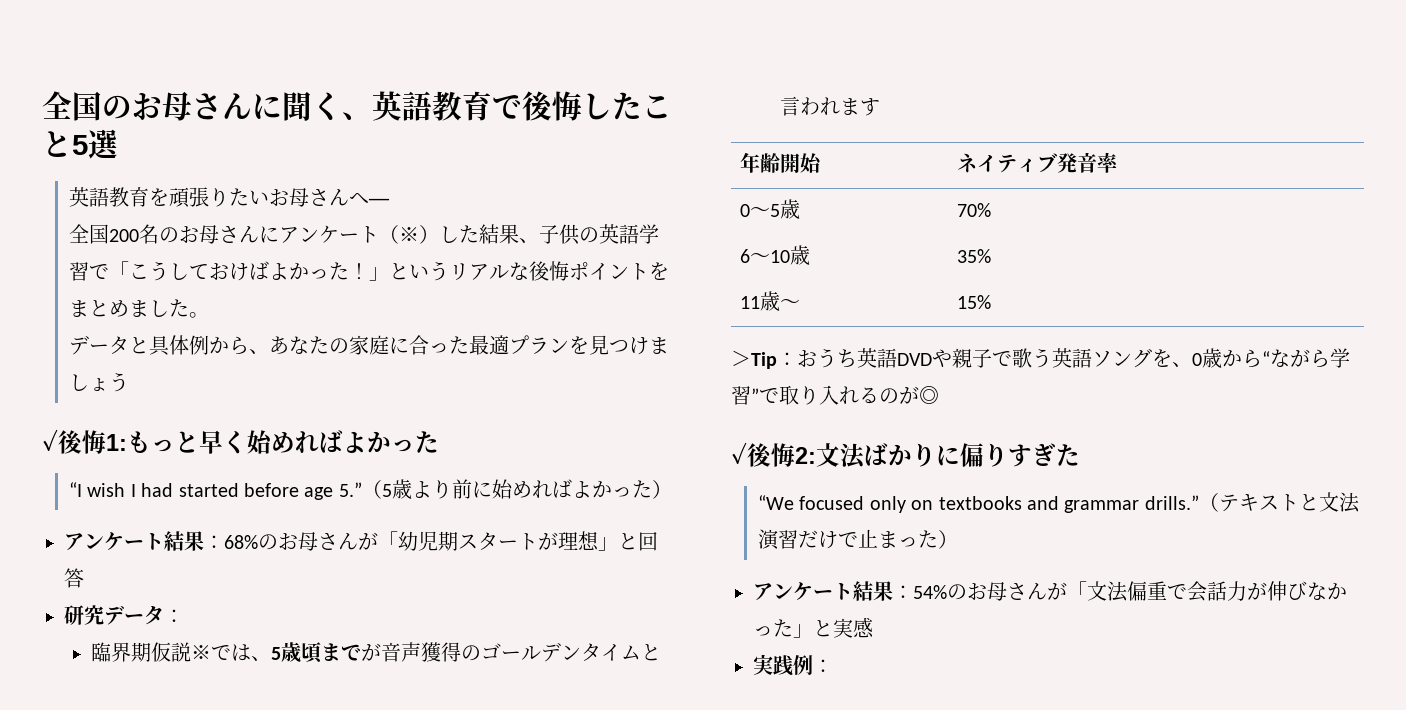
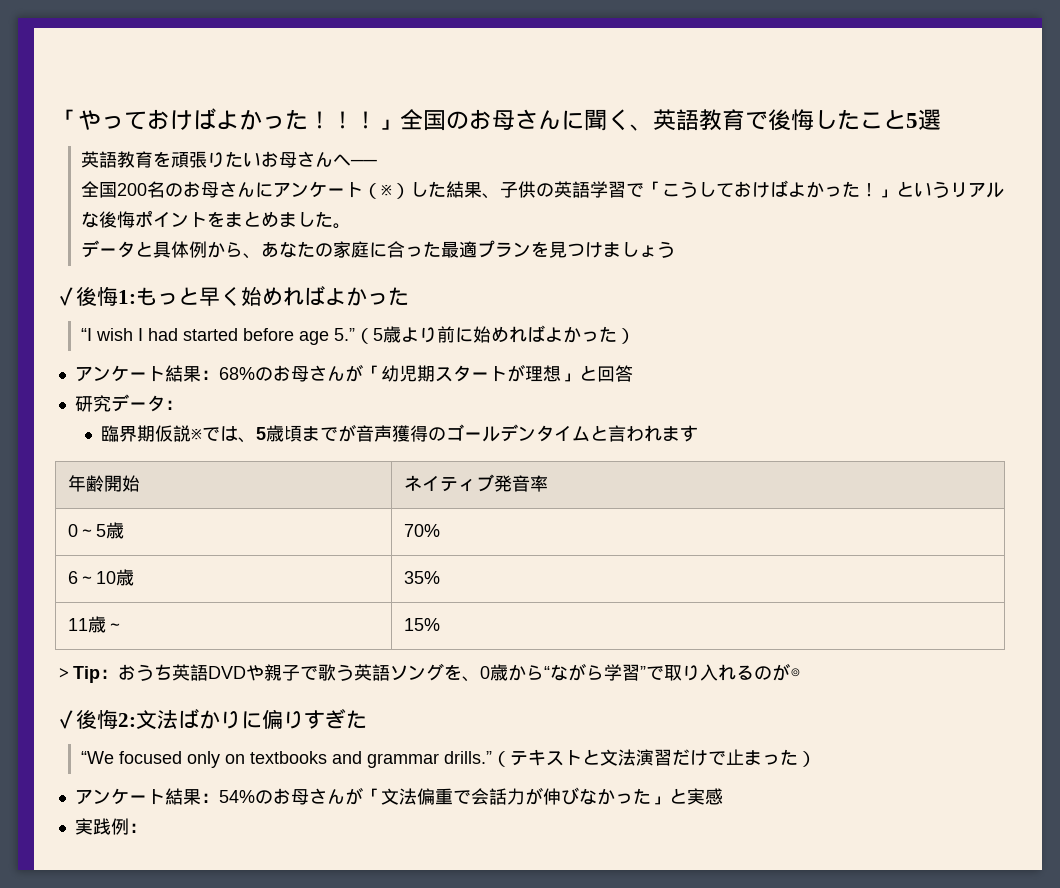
- 全国のお母さんに聞く、英語教育で後悔したこと5選
+ 「やっておけばよかった！！！」全国のお母さんに聞く、英語教育で後悔したこと5選

